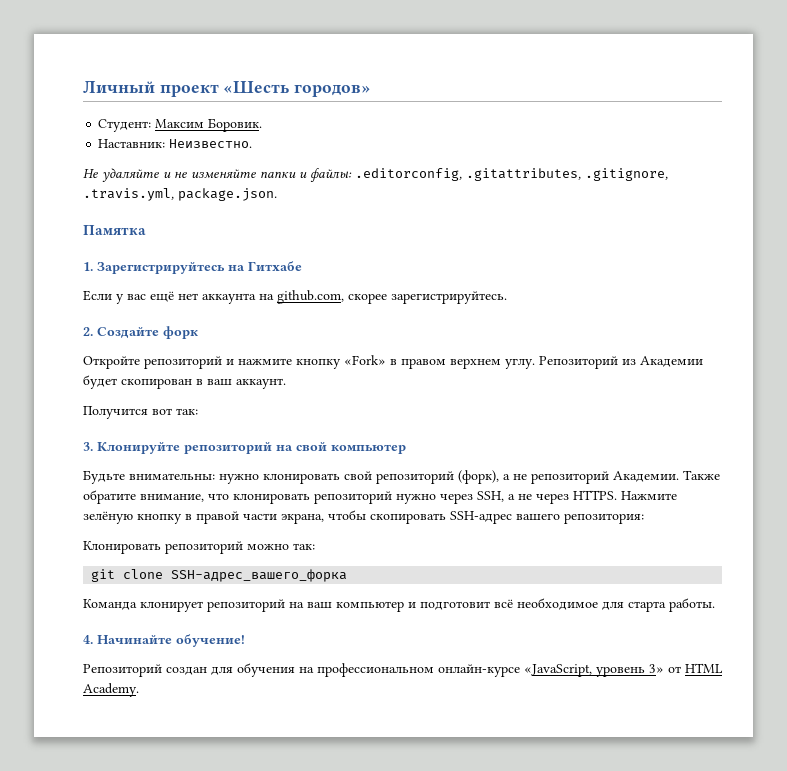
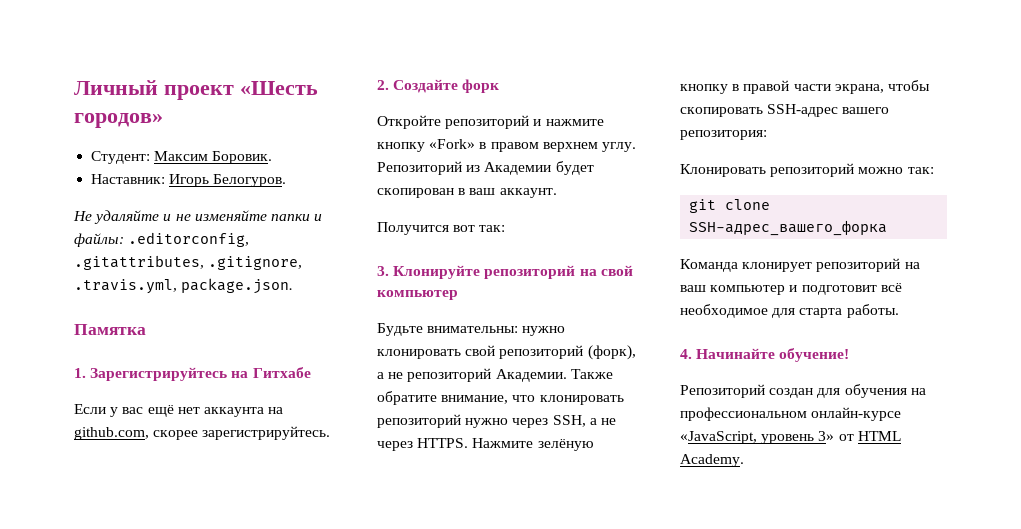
- Наставник: Неизвестно.
+ Наставник: Игорь Белогуров.

